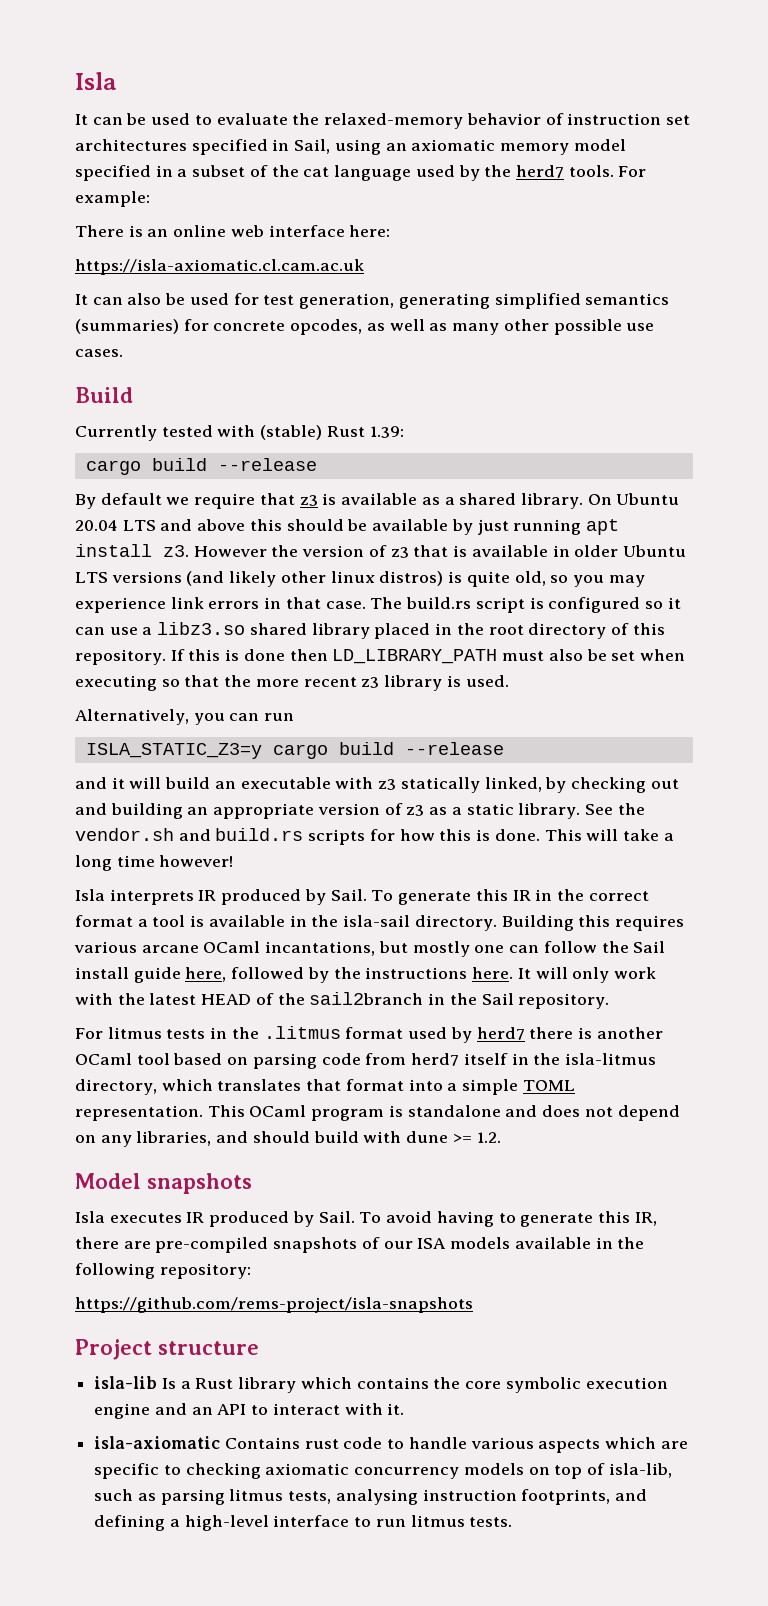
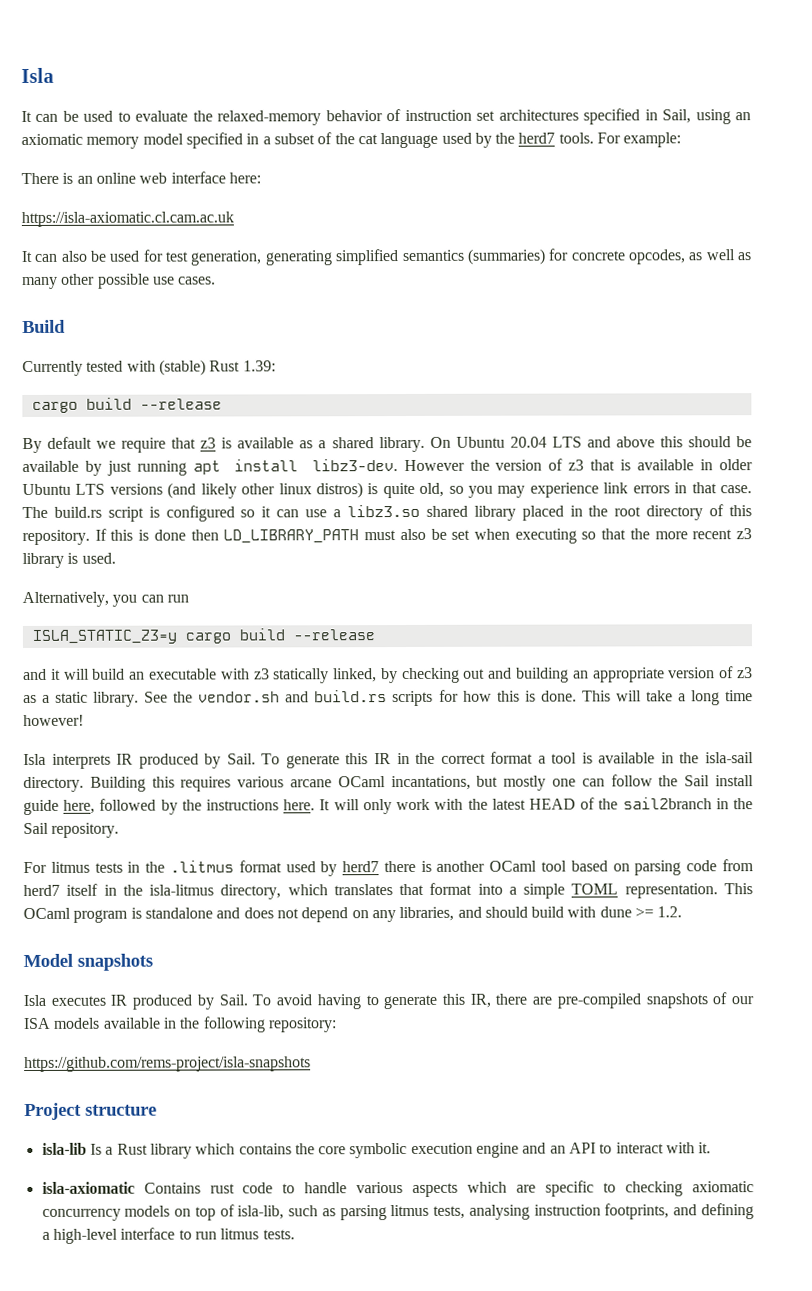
- On Ubuntu 20.04 LTS and above this should be available by just running apt install z3.
+ On Ubuntu 20.04 LTS and above this should be available by just running apt install libz3-dev.

